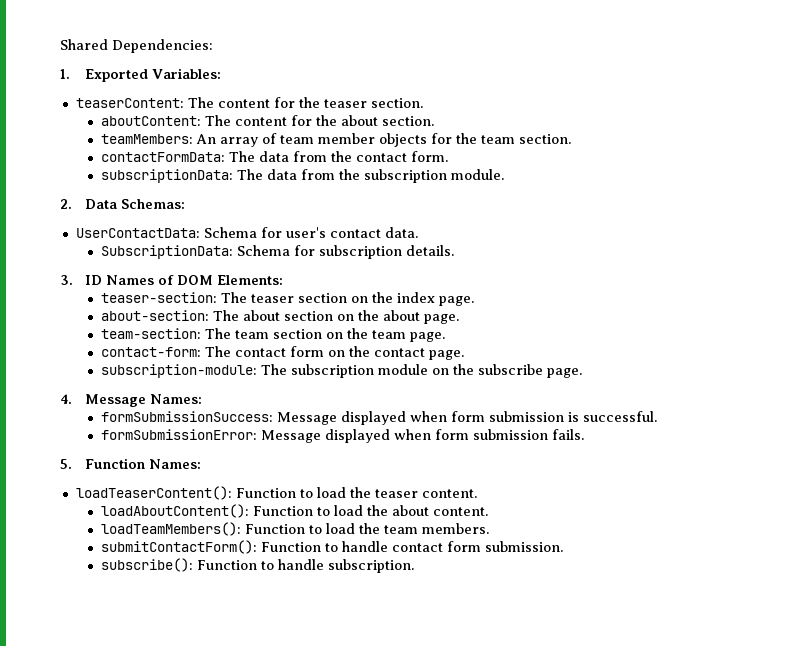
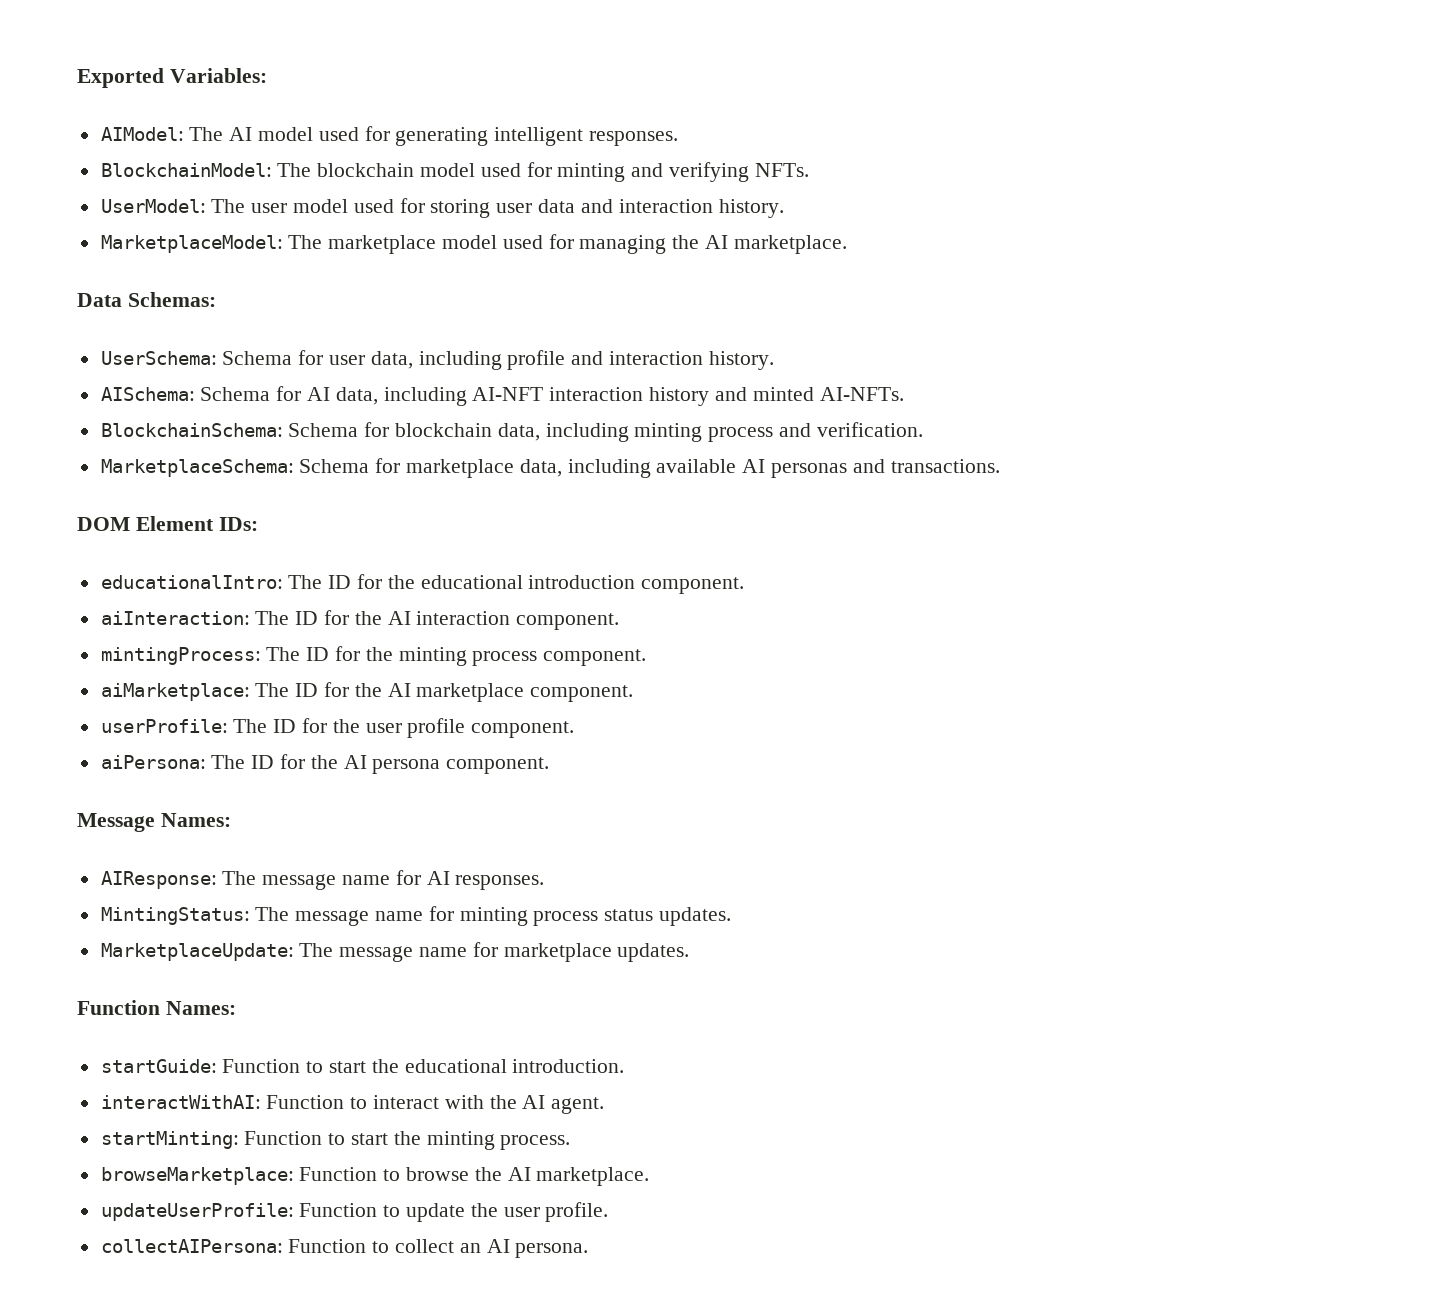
- Shared Dependencies:
- 1. Exported Variables:
+ Exported Variables:
- teaserContent: The content for the teaser section.
- aboutContent: The content for the about section.
- teamMembers: An array of team member objects for the team section.
- contactFormData: The data from the contact form.
- subscriptionData: The data from the subscription module.
- 2. Data Schemas:
+ AIModel: The AI model used for generating intelligent responses.
+ BlockchainModel: The blockchain model used for minting and verifying NFTs.
+ UserModel: The user model used for storing user data and interaction history.
+ MarketplaceModel: The marketplace model used for managing the AI marketplace.
+ Data Schemas:
- UserContactData: Schema for user's contact data.
- SubscriptionData: Schema for subscription details.
- 3. ID Names of DOM Elements:
- teaser-section: The teaser section on the index page.
- about-section: The about section on the about page.
- team-section: The team section on the team page.
- contact-form: The contact form on the contact page.
- subscription-module: The subscription module on the subscribe page.
- 4. Message Names:
- formSubmissionSuccess: Message displayed when form submission is successful.
- formSubmissionError: Message displayed when form submission fails.
- 5. Function Names:
+ UserSchema: Schema for user data, including profile and interaction history.
+ AISchema: Schema for AI data, including AI-NFT interaction history and minted AI-NFTs.
+ BlockchainSchema: Schema for blockchain data, including minting process and verification.
+ MarketplaceSchema: Schema for marketplace data, including available AI personas and transactions.
+ DOM Element IDs:
+ educationalIntro: The ID for the educational introduction component.
+ aiInteraction: The ID for the AI interaction component.
+ mintingProcess: The ID for the minting process component.
+ aiMarketplace: The ID for the AI marketplace component.
+ userProfile: The ID for the user profile component.
+ aiPersona: The ID for the AI persona component.
+ Message Names:
+ AIResponse: The message name for AI responses.
+ MintingStatus: The message name for minting process status updates.
+ MarketplaceUpdate: The message name for marketplace updates.
+ Function Names:
- loadTeaserContent(): Function to load the teaser content.
- loadAboutContent(): Function to load the about content.
- loadTeamMembers(): Function to load the team members.
- submitContactForm(): Function to handle contact form submission.
- subscribe(): Function to handle subscription.
+ startGuide: Function to start the educational introduction.
+ interactWithAI: Function to interact with the AI agent.
+ startMinting: Function to start the minting process.
+ browseMarketplace: Function to browse the AI marketplace.
+ updateUserProfile: Function to update the user profile.
+ collectAIPersona: Function to collect an AI persona.

